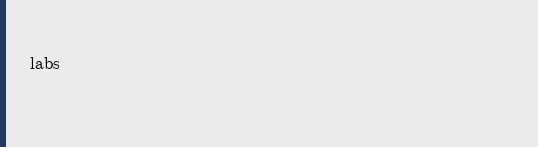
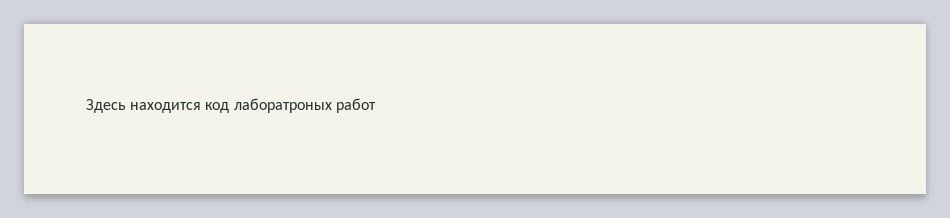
- labs
+ Здесь находится код лаборатроных работ

